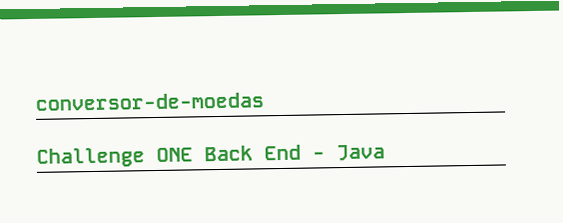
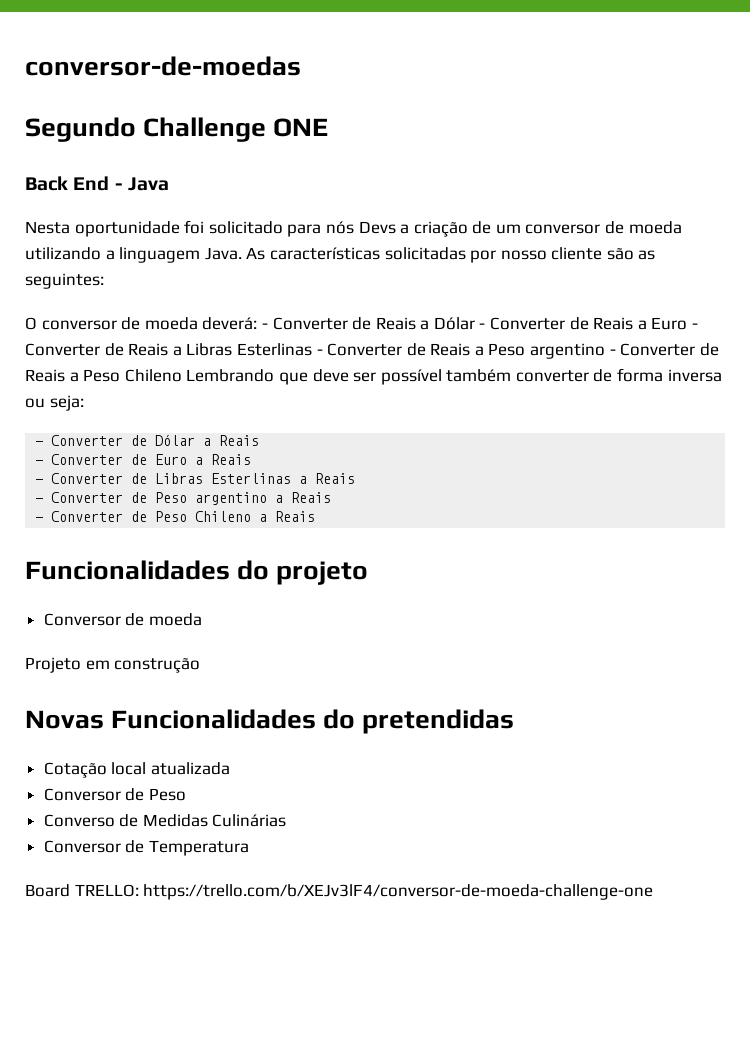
- Challenge ONE Back End - Java
+ Segundo Challenge ONE
+ Back End - Java
+ Nesta oportunidade foi solicitado para nós Devs a criação de um conversor de moeda utilizando a linguagem Java. As características solicitadas por nosso cliente são as seguintes:
+ O conversor de moeda deverá: - Converter de Reais a Dólar - Converter de Reais a Euro - Converter de Reais a Libras Esterlinas - Converter de Reais a Peso argentino - Converter de Reais a Peso Chileno Lembrando que deve ser possível também converter de forma inversa ou seja:
+ - Converter de Dólar a Reais
+ - Converter de Euro a Reais
+ - Converter de Libras Esterlinas a Reais
+ - Converter de Peso argentino a Reais
+ - Converter de Peso Chileno a Reais
+ Funcionalidades do projeto
+ Conversor de moeda
+ Projeto em construção
+ Novas Funcionalidades do pretendidas
+ Cotação local atualizada
+ Conversor de Peso
+ Converso de Medidas Culinárias
+ Conversor de Temperatura
+ Board TRELLO: https://trello.com/b/XEJv3lF4/conversor-de-moeda-challenge-one

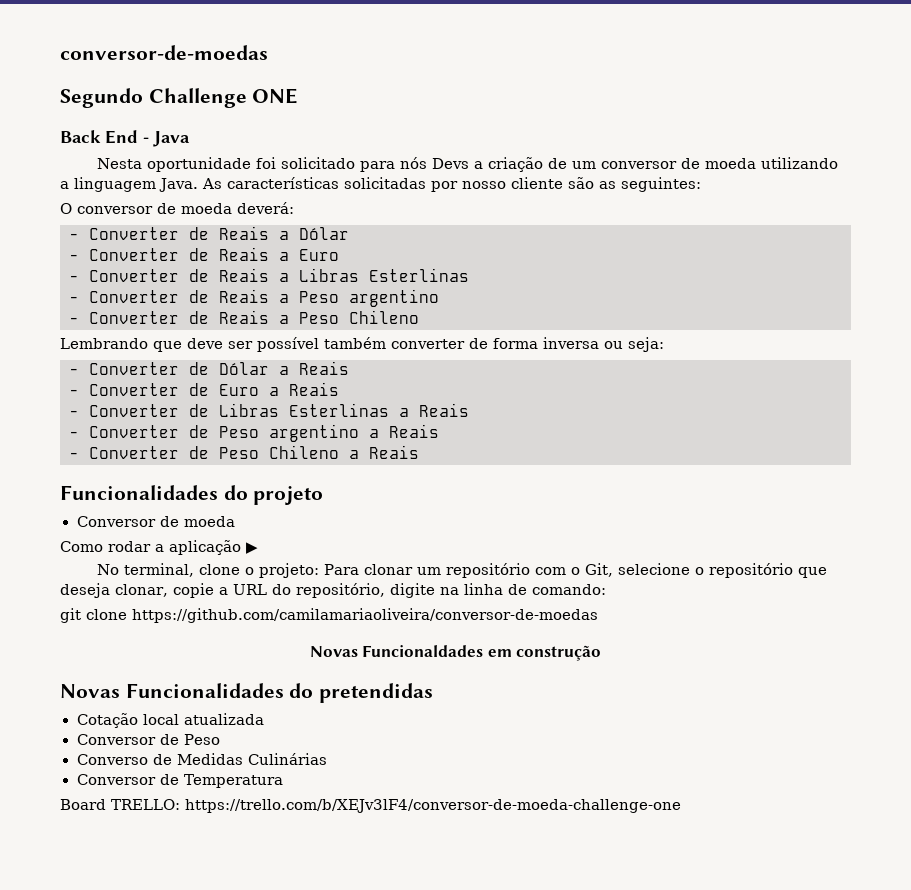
- O conversor de moeda deverá: - Converter de Reais a Dólar - Converter de Reais a Euro - Converter de Reais a Libras Esterlinas - Converter de Reais a Peso argentino - Converter de Reais a Peso Chileno Lembrando que deve ser possível também converter de forma inversa ou seja:
+ O conversor de moeda deverá:
+ - Converter de Reais a Dólar
+ - Converter de Reais a Euro
+ - Converter de Reais a Libras Esterlinas
+ - Converter de Reais a Peso argentino
+ - Converter de Reais a Peso Chileno
+ Lembrando que deve ser possível também converter de forma inversa ou seja:
- Projeto em construção
+ Como rodar a aplicação ▶
+ No terminal, clone o projeto: Para clonar um repositório com o Git, selecione o repositório que deseja clonar, copie a URL do repositório, digite na linha de comando:
+ git clone https://github.com/camilamariaoliveira/conversor-de-moedas
+ Novas Funcionaldades em construção

